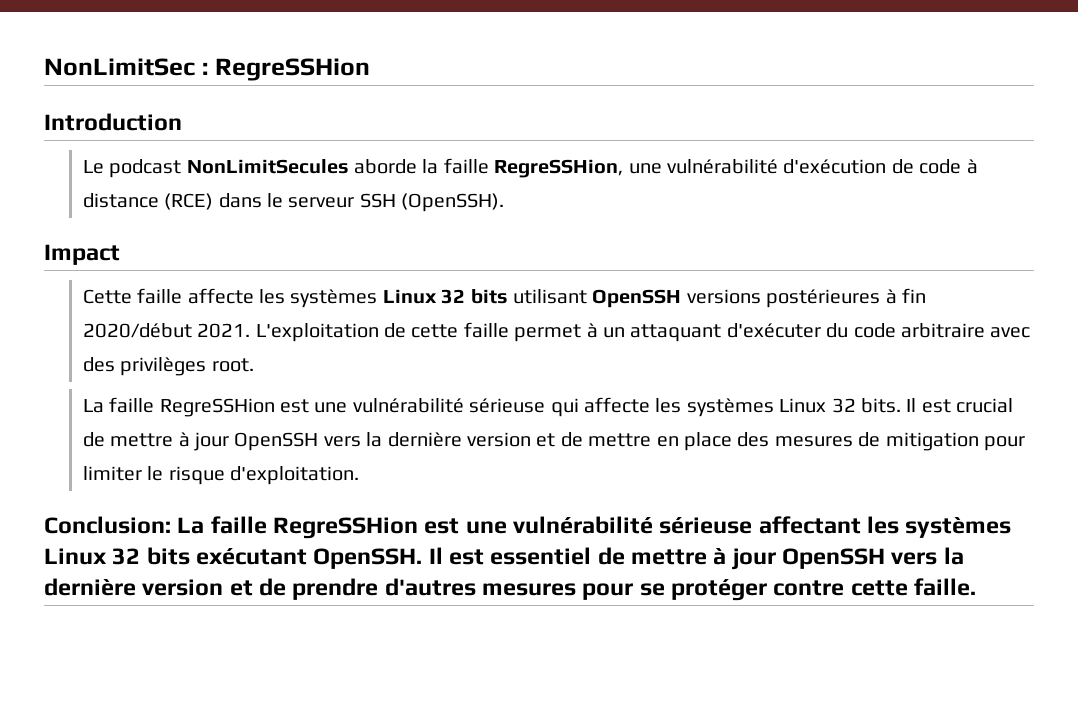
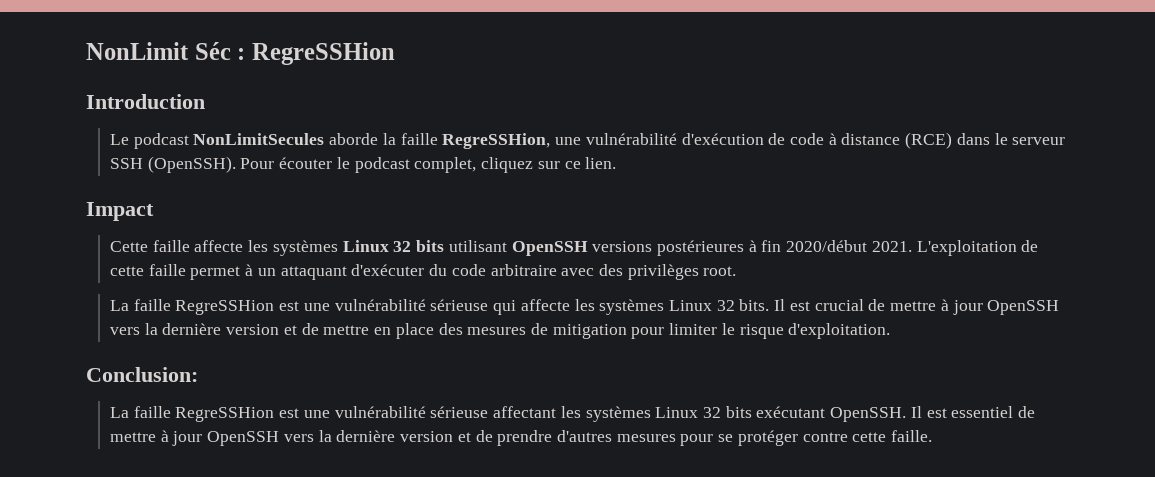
- NonLimitSec : RegreSSHion
+ NonLimit Séc : RegreSSHion
+ Pour écouter le podcast complet, cliquez sur ce lien.
- Conclusion: La faille RegreSSHion est une vulnérabilité sérieuse affectant les systèmes Linux 32 bits exécutant OpenSSH.
+ Conclusion:
+ La faille RegreSSHion est une vulnérabilité sérieuse affectant les systèmes Linux 32 bits exécutant OpenSSH.

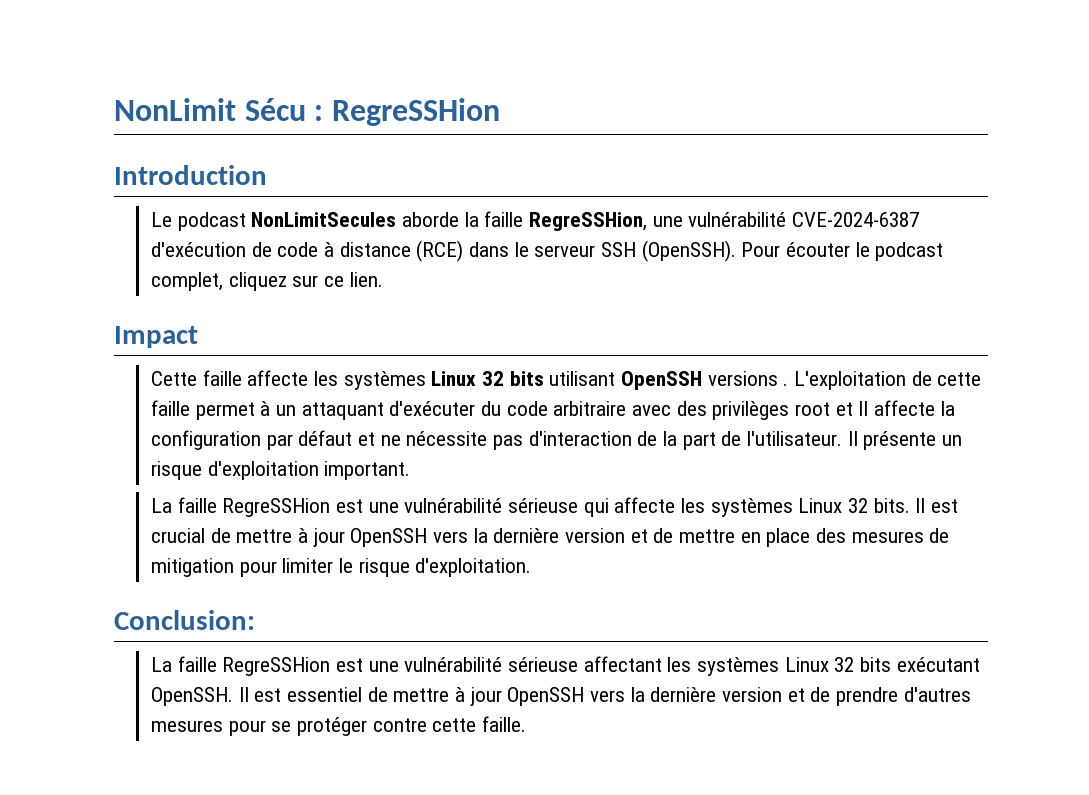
- NonLimit Séc : RegreSSHion
+ NonLimit Sécu : RegreSSHion
- Le podcast NonLimitSecules aborde la faille RegreSSHion, une vulnérabilité d'exécution de code à distance (RCE) dans le serveur SSH (OpenSSH).
+ Le podcast NonLimitSecules aborde la faille RegreSSHion, une vulnérabilité CVE-2024-6387 d'exécution de code à distance (RCE) dans le serveur SSH (OpenSSH).
- Cette faille affecte les systèmes Linux 32 bits utilisant OpenSSH versions postérieures à fin 2020/début 2021.
+ Cette faille affecte les systèmes Linux 32 bits utilisant OpenSSH versions .
- L'exploitation de cette faille permet à un attaquant d'exécuter du code arbitraire avec des privilèges root.
+ L'exploitation de cette faille permet à un attaquant d'exécuter du code arbitraire avec des privilèges root et Il affecte la configuration par défaut et ne nécessite pas d'interaction de la part de l'utilisateur. Il présente un risque d'exploitation important.

